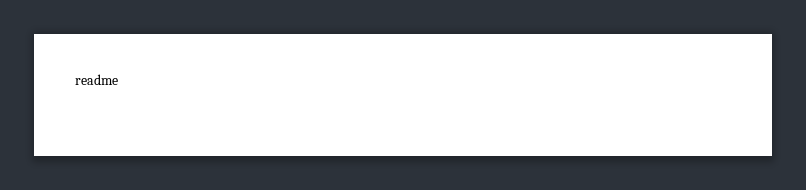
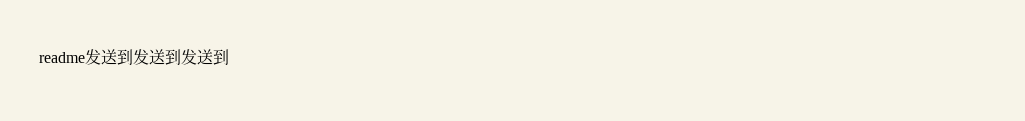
- readme
+ readme发送到发送到发送到

